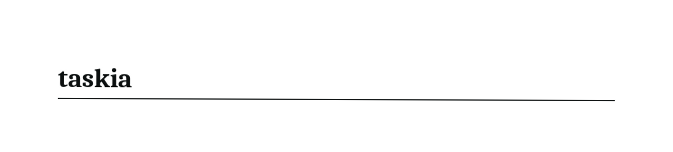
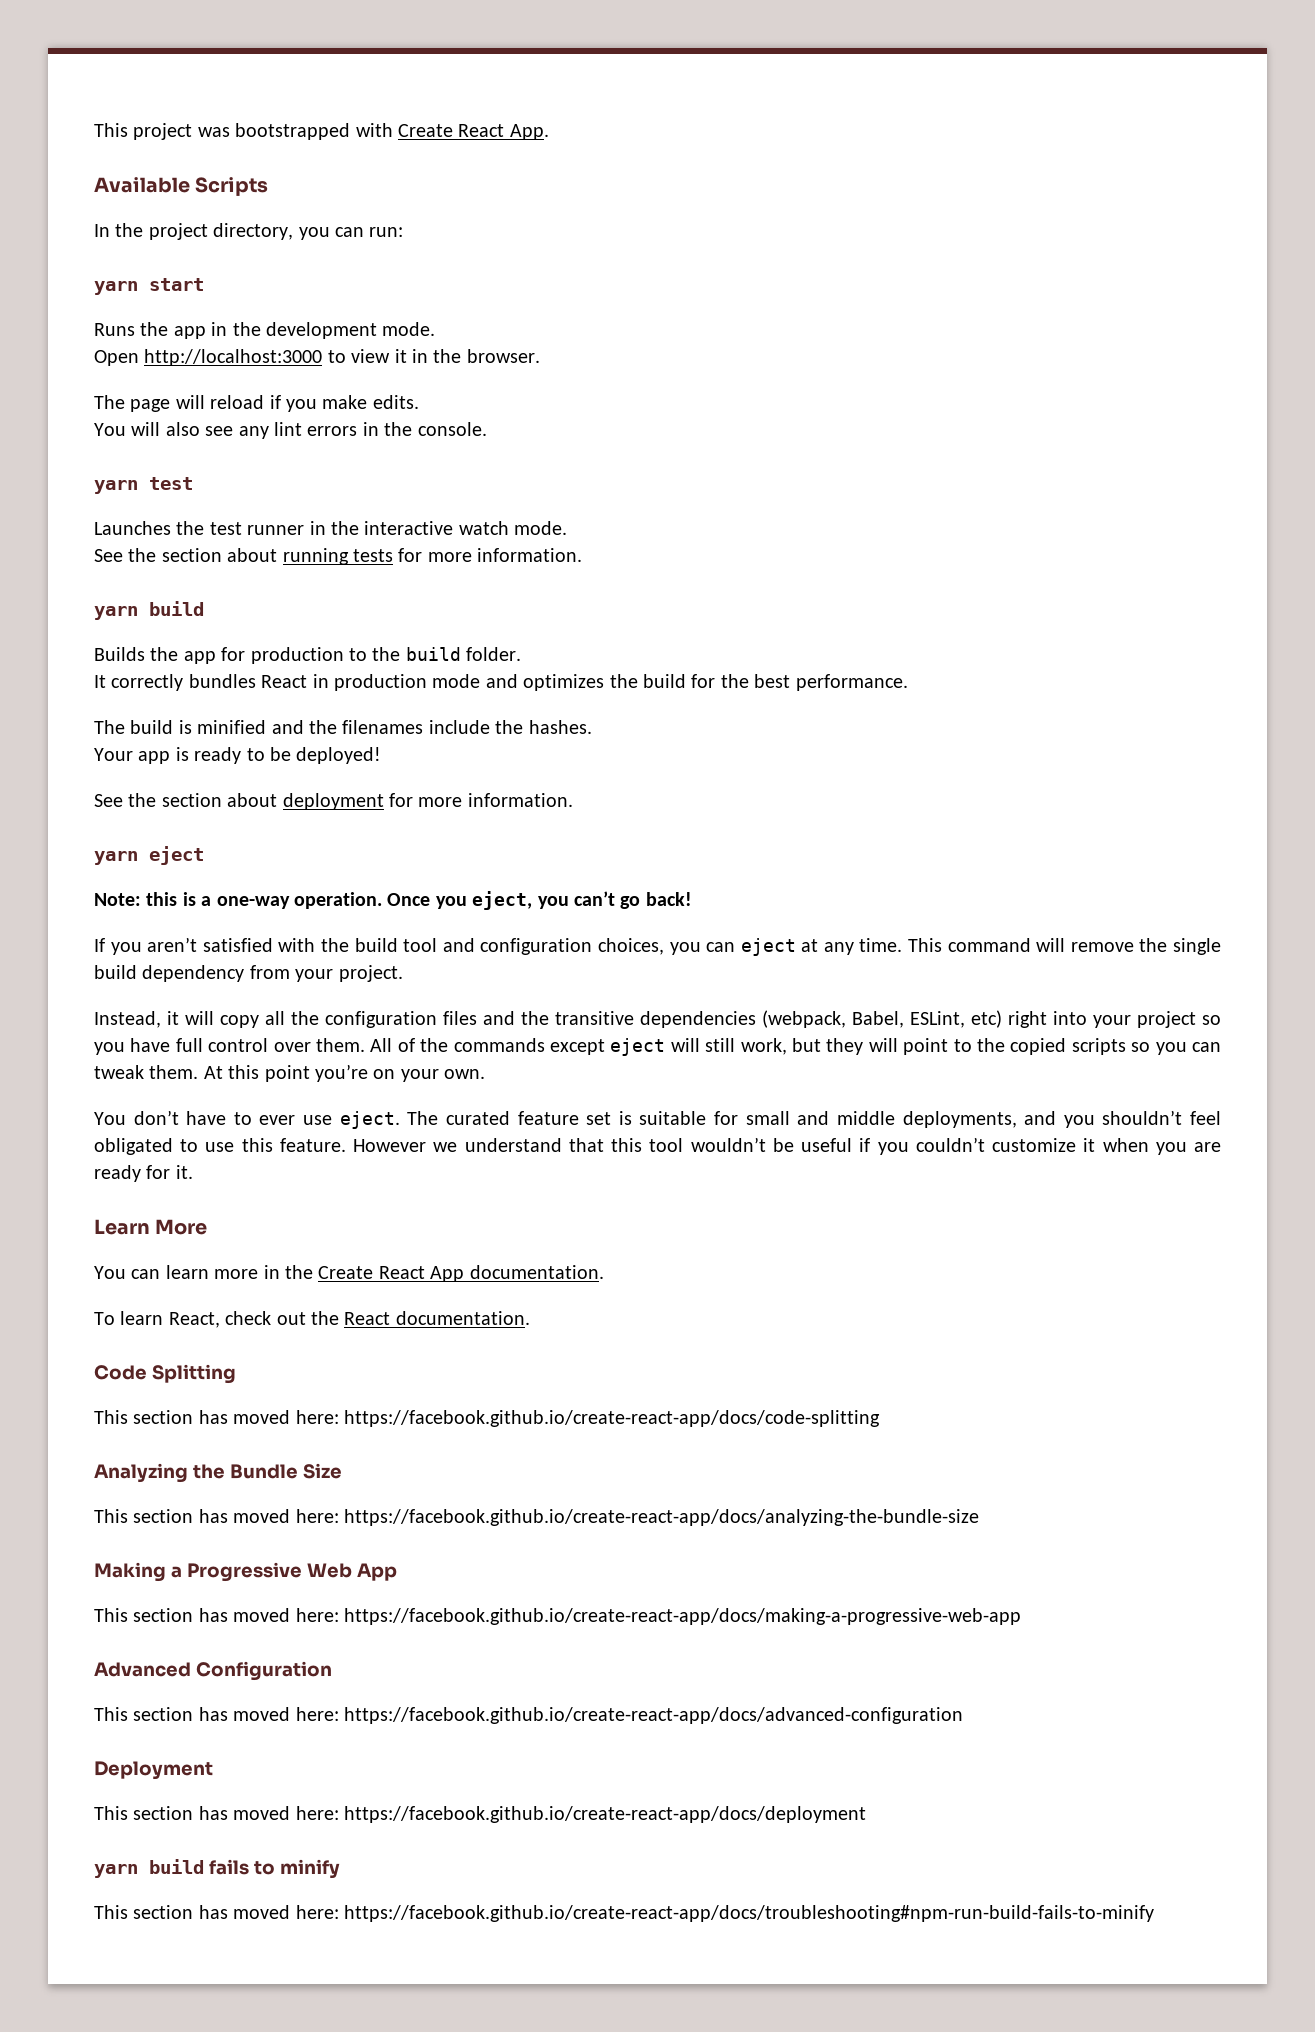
- taskia
+ This project was bootstrapped with Create React App.
+ Available Scripts
+ In the project directory, you can run:
+ yarn start
+ Runs the app in the development mode.
+ Open http://localhost:3000 to view it in the browser.
+ The page will reload if you make edits.
+ You will also see any lint errors in the console.
+ yarn test
+ Launches the test runner in the interactive watch mode.
+ See the section about running tests for more information.
+ yarn build
+ Builds the app for production to the build folder.
+ It correctly bundles React in production mode and optimizes the build for the best performance.
+ The build is minified and the filenames include the hashes.
+ Your app is ready to be deployed!
+ See the section about deployment for more information.
+ yarn eject
+ Note: this is a one-way operation. Once you eject, you can’t go back!
+ If you aren’t satisfied with the build tool and configuration choices, you can eject at any time. This command will remove the single build dependency from your project.
+ Instead, it will copy all the configuration files and the transitive dependencies (webpack, Babel, ESLint, etc) right into your project so you have full control over them. All of the commands except eject will still work, but they will point to the copied scripts so you can tweak them. At this point you’re on your own.
+ You don’t have to ever use eject. The curated feature set is suitable for small and middle deployments, and you shouldn’t feel obligated to use this feature. However we understand that this tool wouldn’t be useful if you couldn’t customize it when you are ready for it.
+ Learn More
+ You can learn more in the Create React App documentation.
+ To learn React, check out the React documentation.
+ Code Splitting
+ This section has moved here: https://facebook.github.io/create-react-app/docs/code-splitting
+ Analyzing the Bundle Size
+ This section has moved here: https://facebook.github.io/create-react-app/docs/analyzing-the-bundle-size
+ Making a Progressive Web App
+ This section has moved here: https://facebook.github.io/create-react-app/docs/making-a-progressive-web-app
+ Advanced Configuration
+ This section has moved here: https://facebook.github.io/create-react-app/docs/advanced-configuration
+ Deployment
+ This section has moved here: https://facebook.github.io/create-react-app/docs/deployment
+ yarn build fails to minify
+ This section has moved here: https://facebook.github.io/create-react-app/docs/troubleshooting#npm-run-build-fails-to-minify

